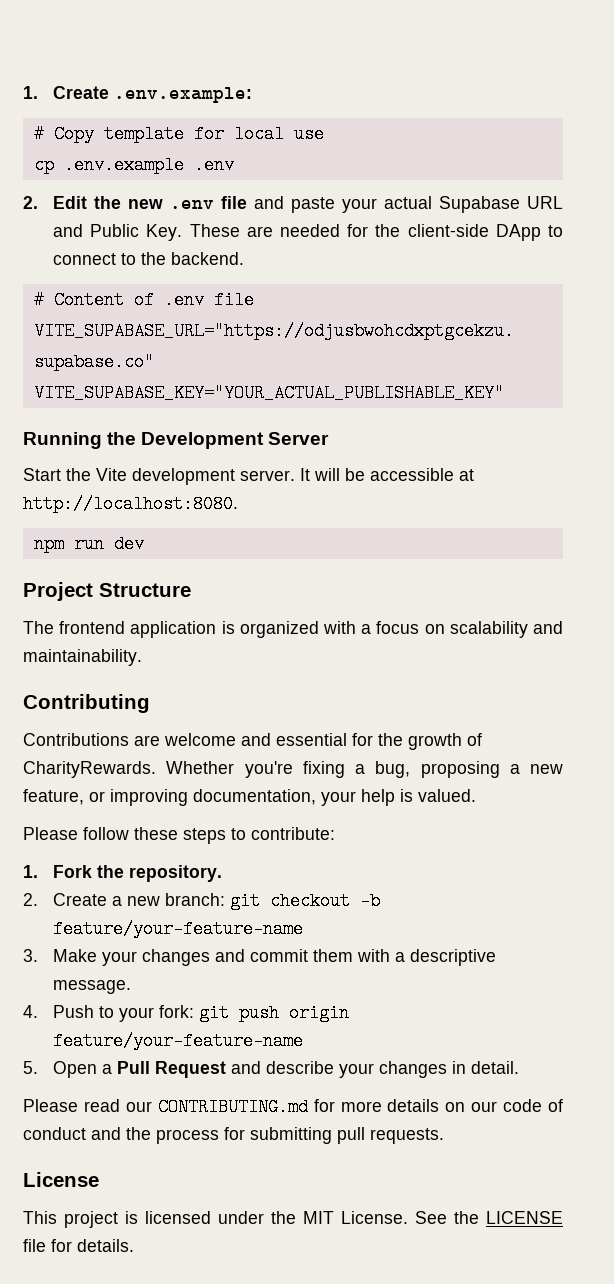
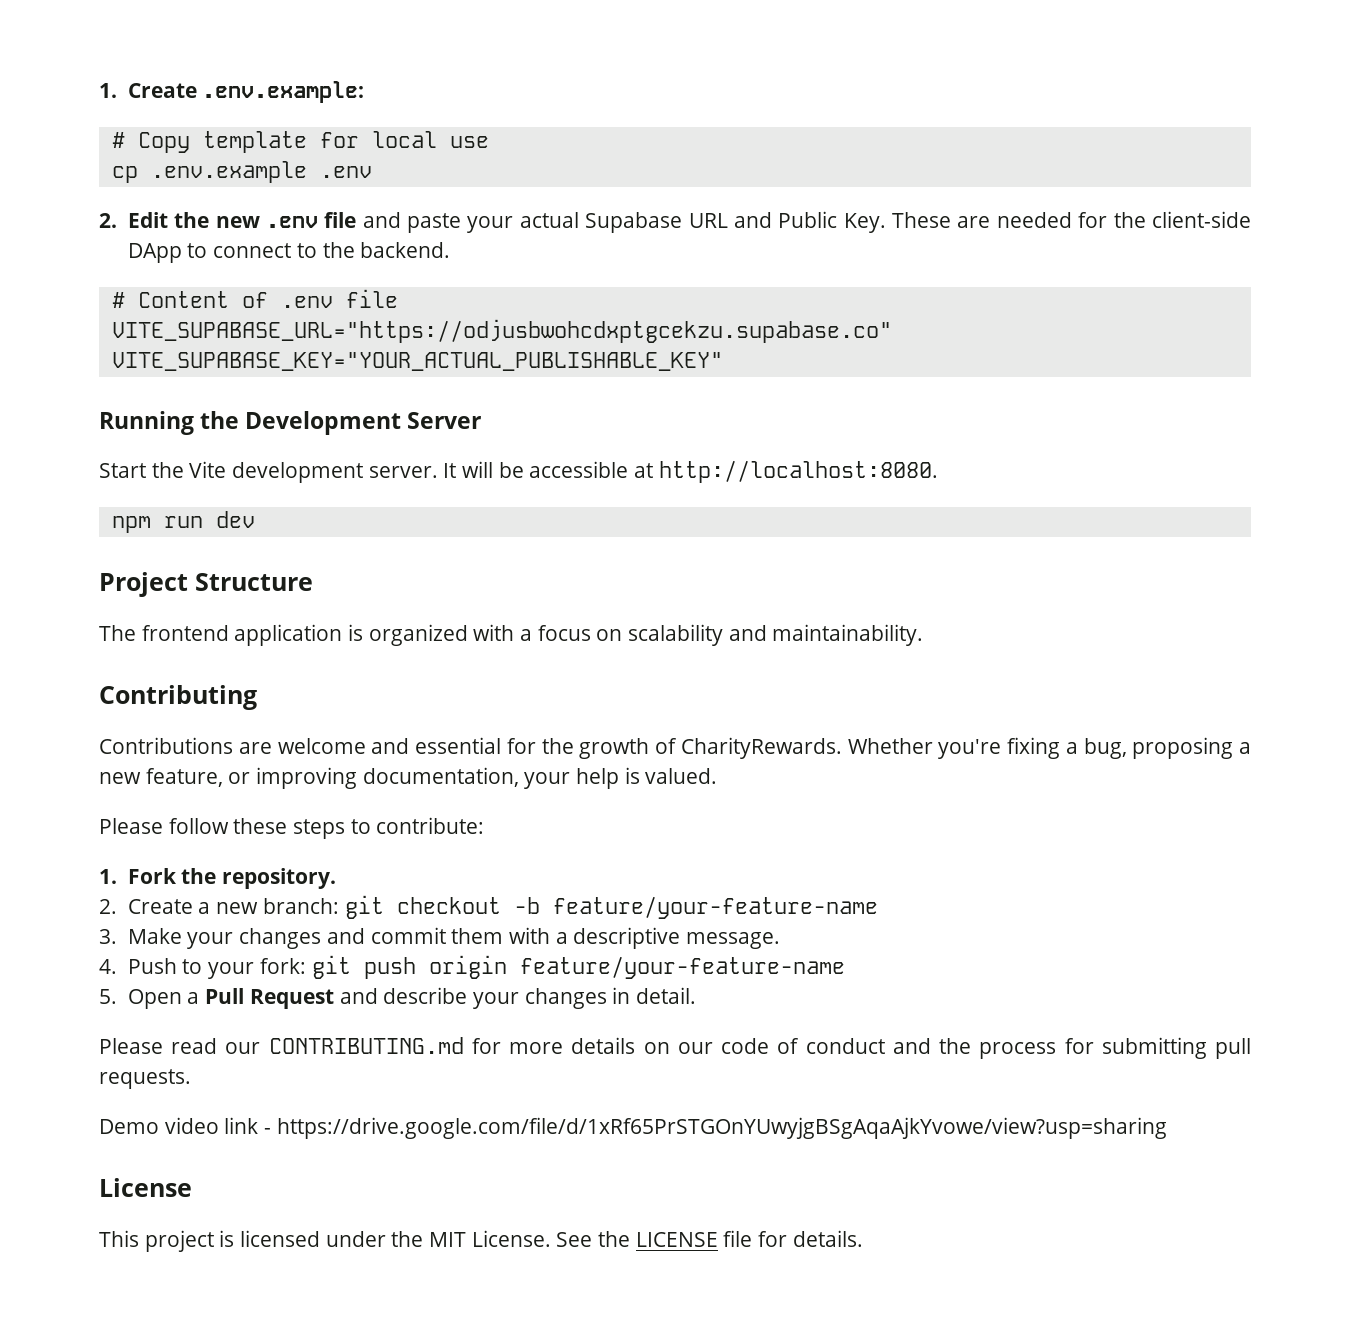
+ Demo video link - https://drive.google.com/file/d/1xRf65PrSTGOnYUwyjgBSgAqaAjkYvowe/view?usp=sharing

